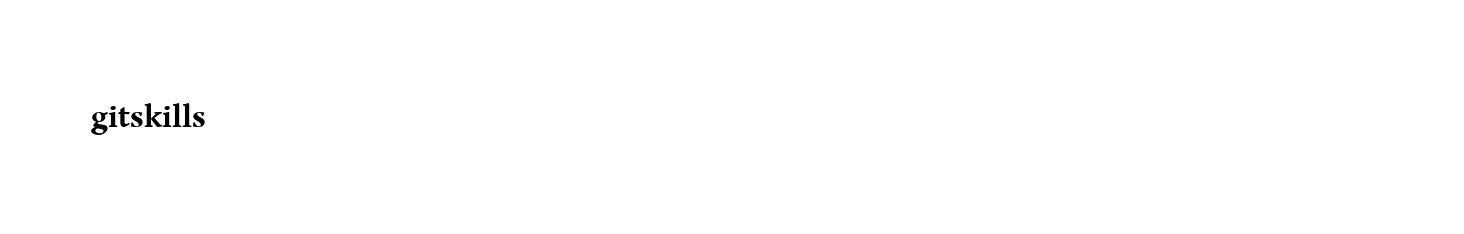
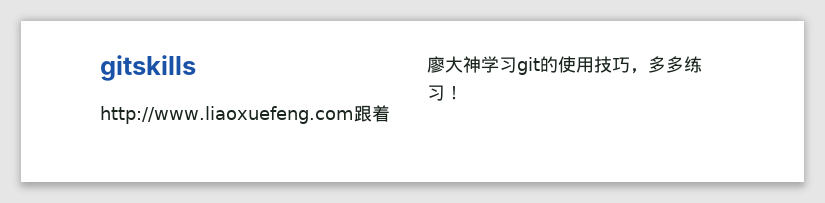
+ http://www.liaoxuefeng.com跟着廖大神学习git的使用技巧，多多练习！

